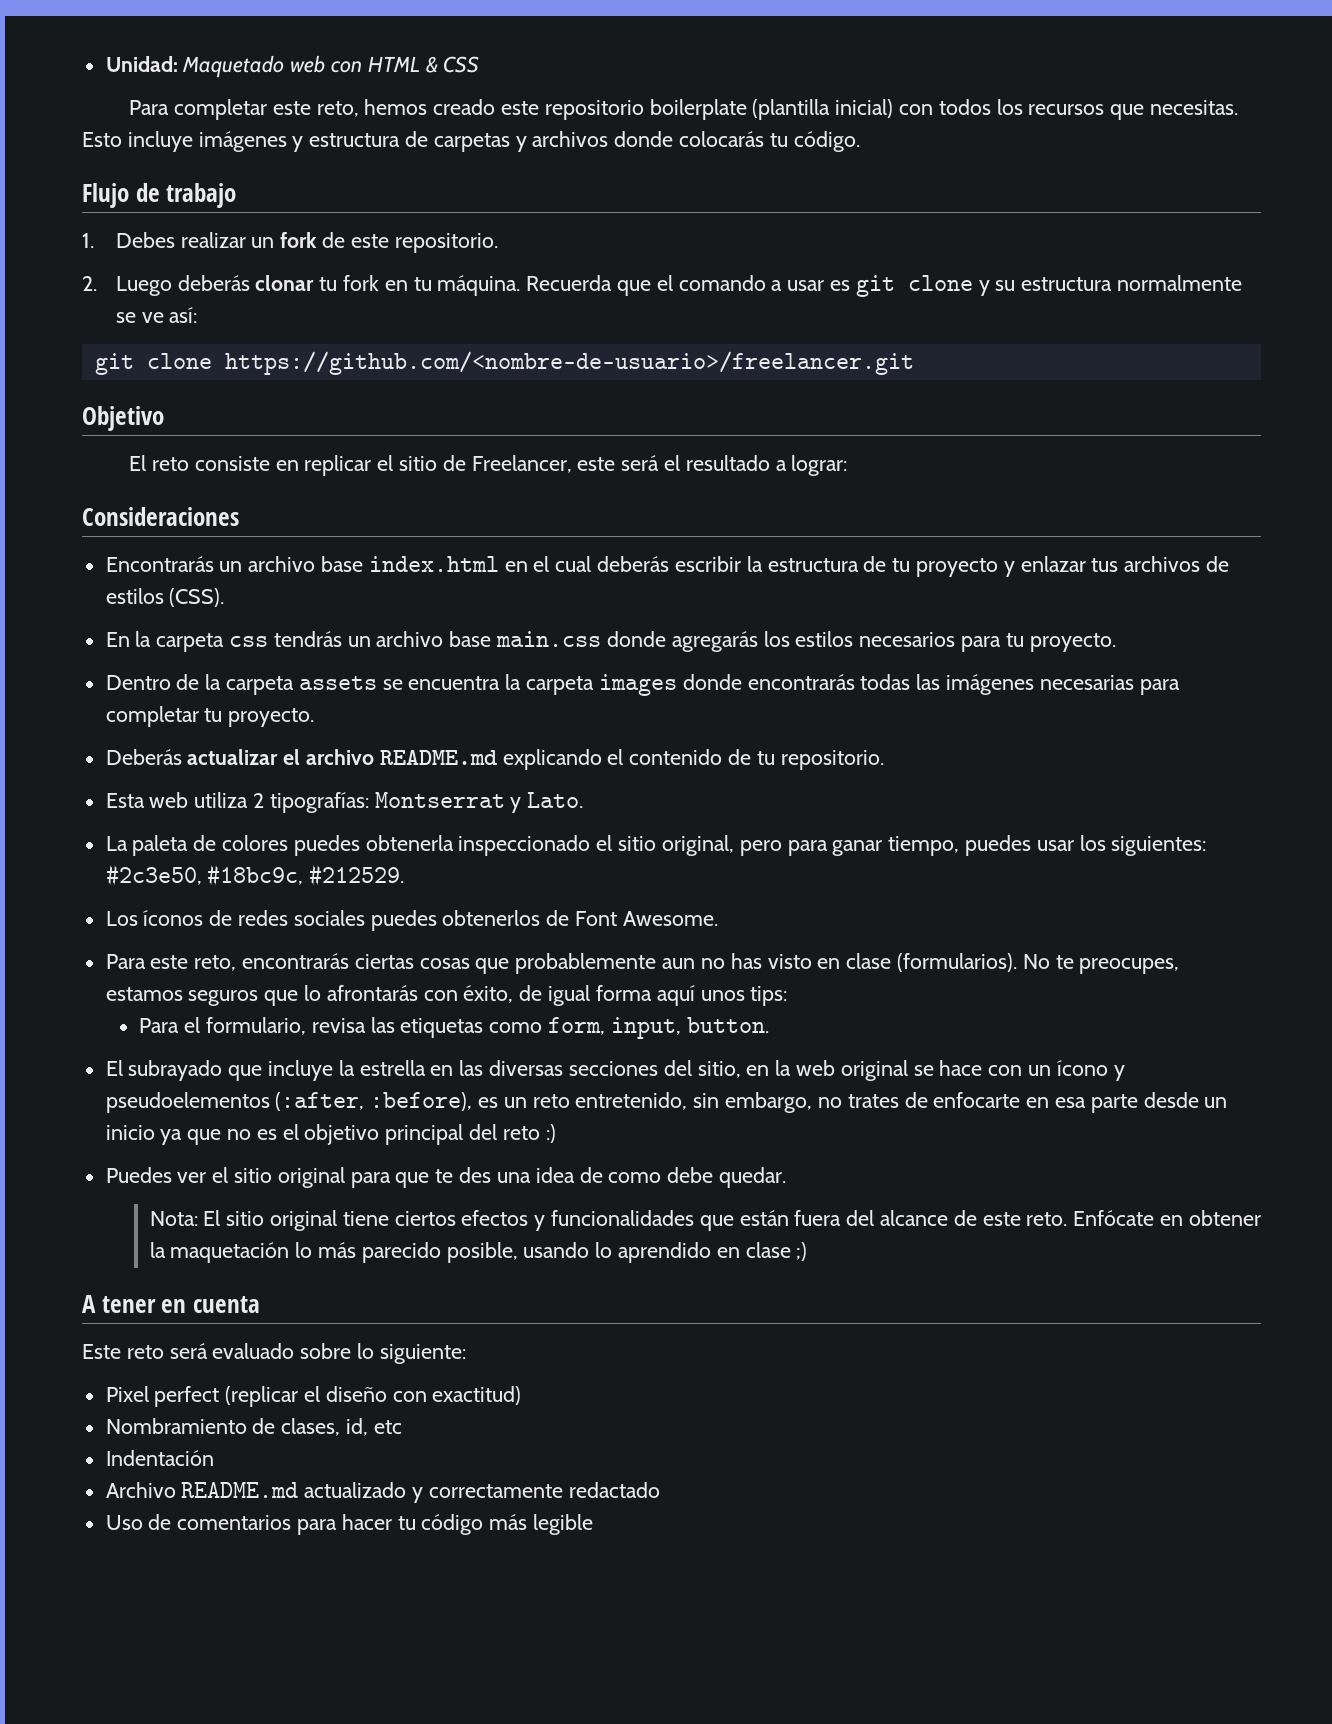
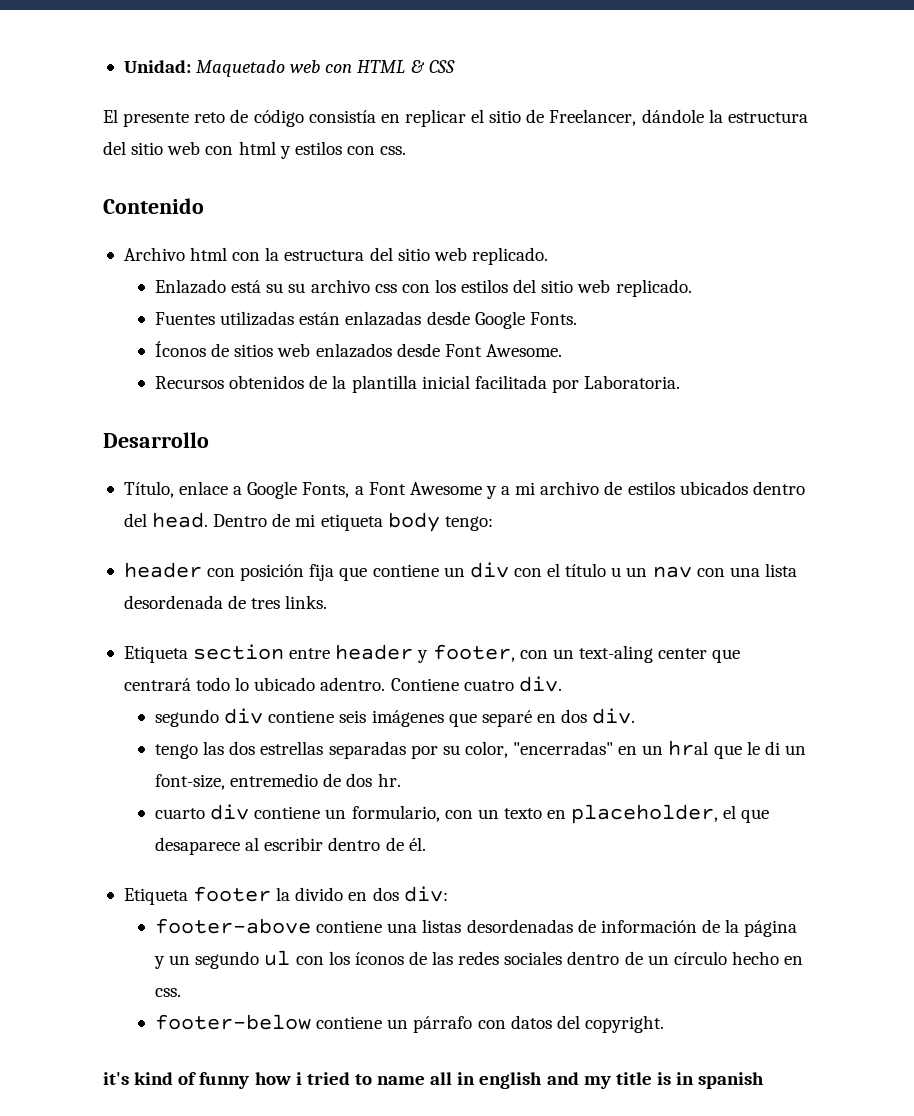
- Para completar este reto, hemos creado este repositorio boilerplate (plantilla inicial) con todos los recursos que necesitas. Esto incluye imágenes y estructura de carpetas y archivos donde colocarás tu código.
- Flujo de trabajo
- 1. Debes realizar un fork de este repositorio.
- 2. Luego deberás clonar tu fork en tu máquina. Recuerda que el comando a usar es git clone y su estructura normalmente se ve así:
- git clone https://github.com/<nombre-de-usuario>/freelancer.git
- Objetivo
- El reto consiste en replicar el sitio de Freelancer, este será el resultado a lograr:
- Consideraciones
- Encontrarás un archivo base index.html en el cual deberás escribir la estructura de tu proyecto y enlazar tus archivos de estilos (CSS).
- En la carpeta css tendrás un archivo base main.css donde agregarás los estilos necesarios para tu proyecto.
- Dentro de la carpeta assets se encuentra la carpeta images donde encontrarás todas las imágenes necesarias para completar tu proyecto.
- Deberás actualizar el archivo README.md explicando el contenido de tu repositorio.
- Esta web utiliza 2 tipografías: Montserrat y Lato.
- La paleta de colores puedes obtenerla inspeccionado el sitio original, pero para ganar tiempo, puedes usar los siguientes: #2c3e50, #18bc9c, #212529.
- Los íconos de redes sociales puedes obtenerlos de Font Awesome.
- Para este reto, encontrarás ciertas cosas que probablemente aun no has visto en clase (formularios). No te preocupes, estamos seguros que lo afrontarás con éxito, de igual forma aquí unos tips:
- Para el formulario, revisa las etiquetas como form, input, button.
- El subrayado que incluye la estrella en las diversas secciones del sitio, en la web original se hace con un ícono y pseudoelementos (:after, :before), es un reto entretenido, sin embargo, no trates de enfocarte en esa parte desde un inicio ya que no es el objetivo principal del reto :)
- Puedes ver el sitio original para que te des una idea de como debe quedar.
- Nota: El sitio original tiene ciertos efectos y funcionalidades que están fuera del alcance de este reto. Enfócate en obtener la maquetación lo más parecido posible, usando lo aprendido en clase ;)
- A tener en cuenta
- Este reto será evaluado sobre lo siguiente:
- Pixel perfect (replicar el diseño con exactitud)
- Nombramiento de clases, id, etc
- Indentación
- Archivo README.md actualizado y correctamente redactado
- Uso de comentarios para hacer tu código más legible
+ El presente reto de código consistía en replicar el sitio de Freelancer, dándole la estructura del sitio web con html y estilos con css.
+ Contenido
+ Archivo html con la estructura del sitio web replicado.
+ Enlazado está su su archivo css con los estilos del sitio web replicado.
+ Fuentes utilizadas están enlazadas desde Google Fonts.
+ Íconos de sitios web enlazados desde Font Awesome.
+ Recursos obtenidos de la plantilla inicial facilitada por Laboratoria.
+ Desarrollo
+ Título, enlace a Google Fonts, a Font Awesome y a mi archivo de estilos ubicados dentro del head. Dentro de mi etiqueta body tengo:
+ header con posición fija que contiene un div con el título u un nav con una lista desordenada de tres links.
+ Etiqueta section entre header y footer, con un text-aling center que centrará todo lo ubicado adentro. Contiene cuatro div.
+ segundo div contiene seis imágenes que separé en dos div.
+ tengo las dos estrellas separadas por su color, "encerradas" en un hral que le di un font-size, entremedio de dos hr.
+ cuarto div contiene un formulario, con un texto en placeholder, el que desaparece al escribir dentro de él.
+ Etiqueta footer la divido en dos div:
+ footer-above contiene una listas desordenadas de información de la página y un segundo ul con los íconos de las redes sociales dentro de un círculo hecho en css.
+ footer-below contiene un párrafo con datos del copyright.
+ it's kind of funny how i tried to name all in english and my title is in spanish

